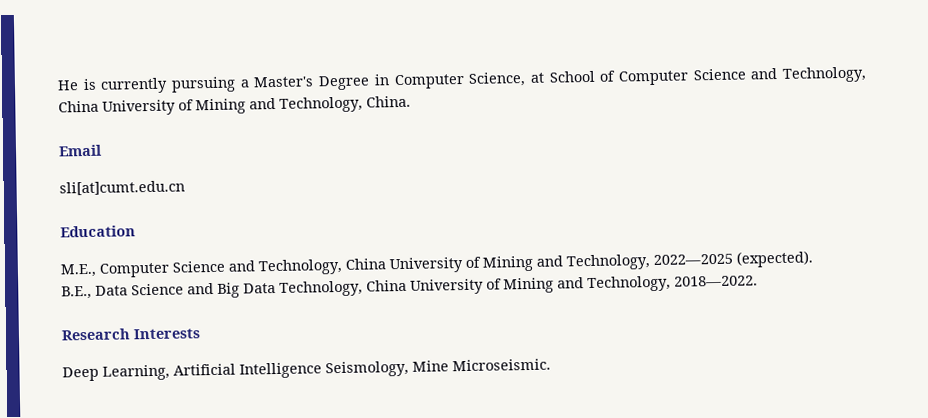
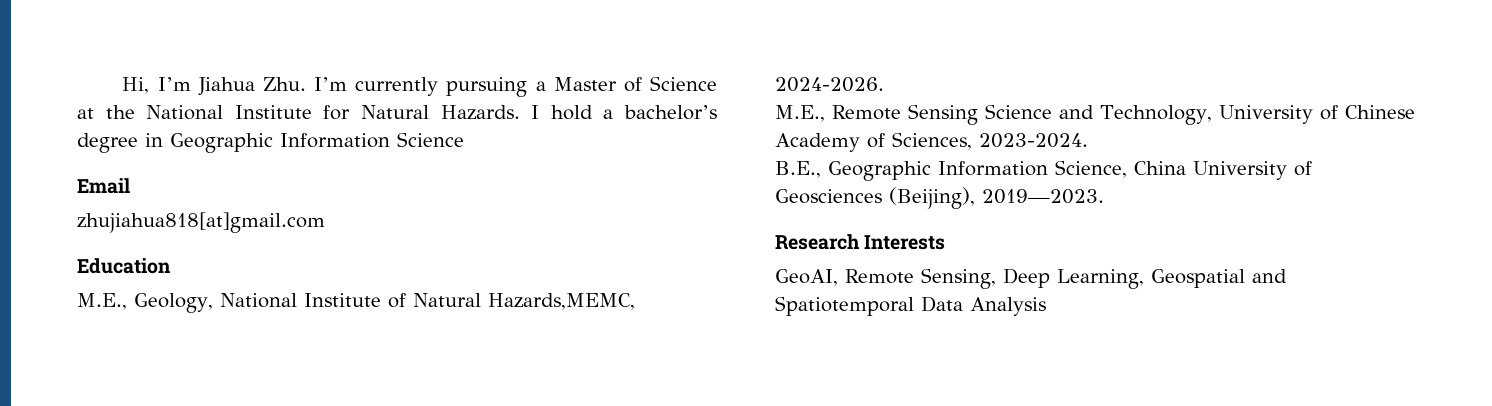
- He is currently pursuing a Master's Degree in Computer Science, at School of Computer Science and Technology, China University of Mining and Technology, China.
+ Hi, I’m Jiahua Zhu. I’m currently pursuing a Master of Science at the National Institute for Natural Hazards. I hold a bachelor’s degree in Geographic Information Science
- sli[at]cumt.edu.cn
+ zhujiahua818[at]gmail.com
- M.E., Computer Science and Technology, China University of Mining and Technology, 2022—2025 (expected).
- B.E., Data Science and Big Data Technology, China University of Mining and Technology, 2018—2022.
+ M.E., Geology, National Institute of Natural Hazards,MEMC, 2024-2026.
+ M.E., Remote Sensing Science and Technology, University of Chinese Academy of Sciences, 2023-2024.
+ B.E., Geographic Information Science, China University of Geosciences (Beijing), 2019—2023.
  Research Interests
- Deep Learning, Artificial Intelligence Seismology, Mine Microseismic.
+ GeoAI, Remote Sensing, Deep Learning, Geospatial and Spatiotemporal Data Analysis

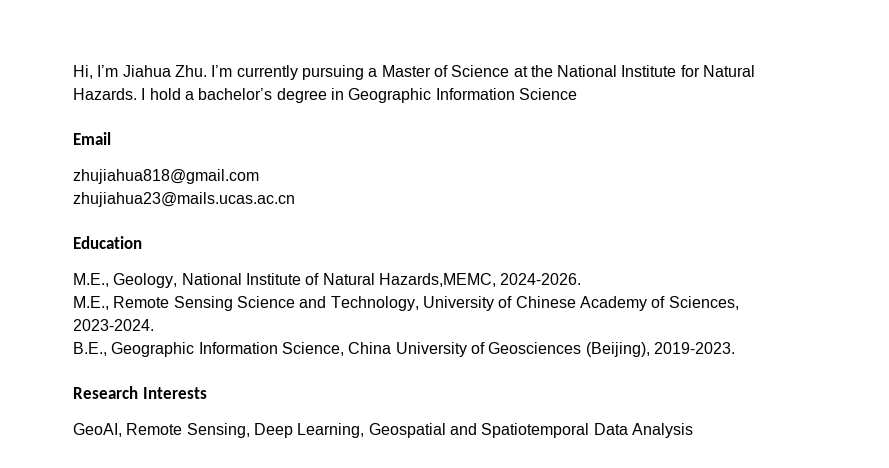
- zhujiahua818[at]gmail.com
+ zhujiahua818@gmail.com
+ zhujiahua23@mails.ucas.ac.cn
- B.E., Geographic Information Science, China University of Geosciences (Beijing), 2019—2023.
+ B.E., Geographic Information Science, China University of Geosciences (Beijing), 2019-2023.

